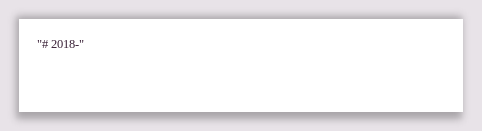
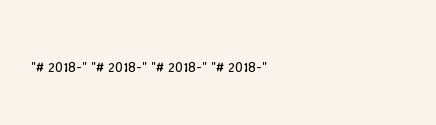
- "# 2018-"
+ "# 2018-" "# 2018-" "# 2018-" "# 2018-"

